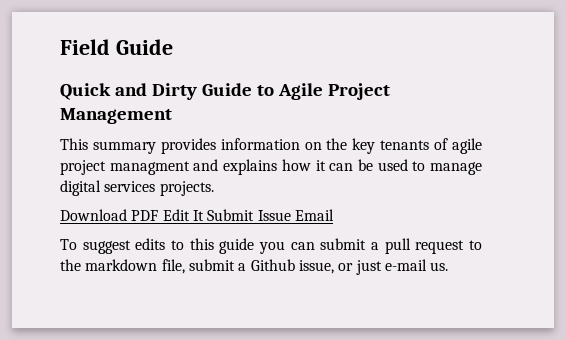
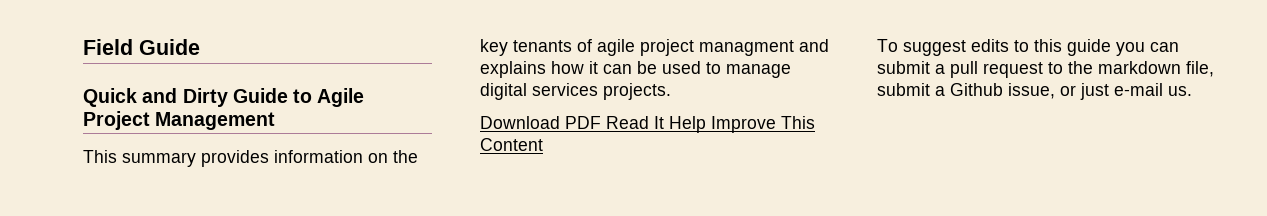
- Download PDF Edit It Submit Issue Email
+ Download PDF Read It Help Improve This Content

